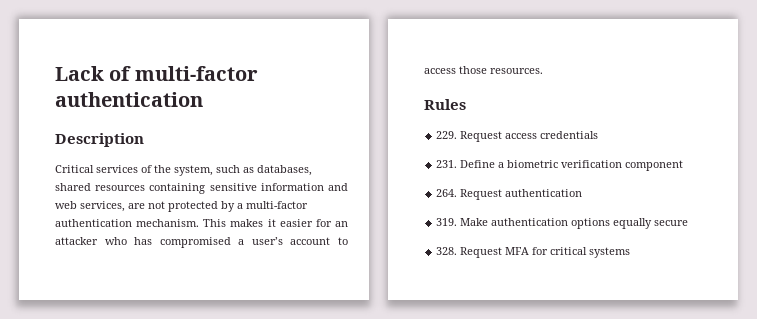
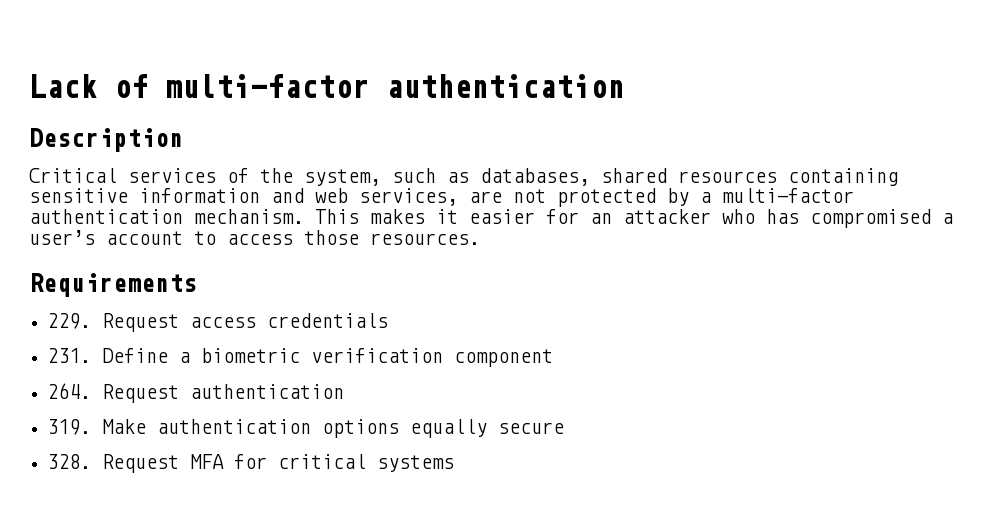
- Rules
+ Requirements

